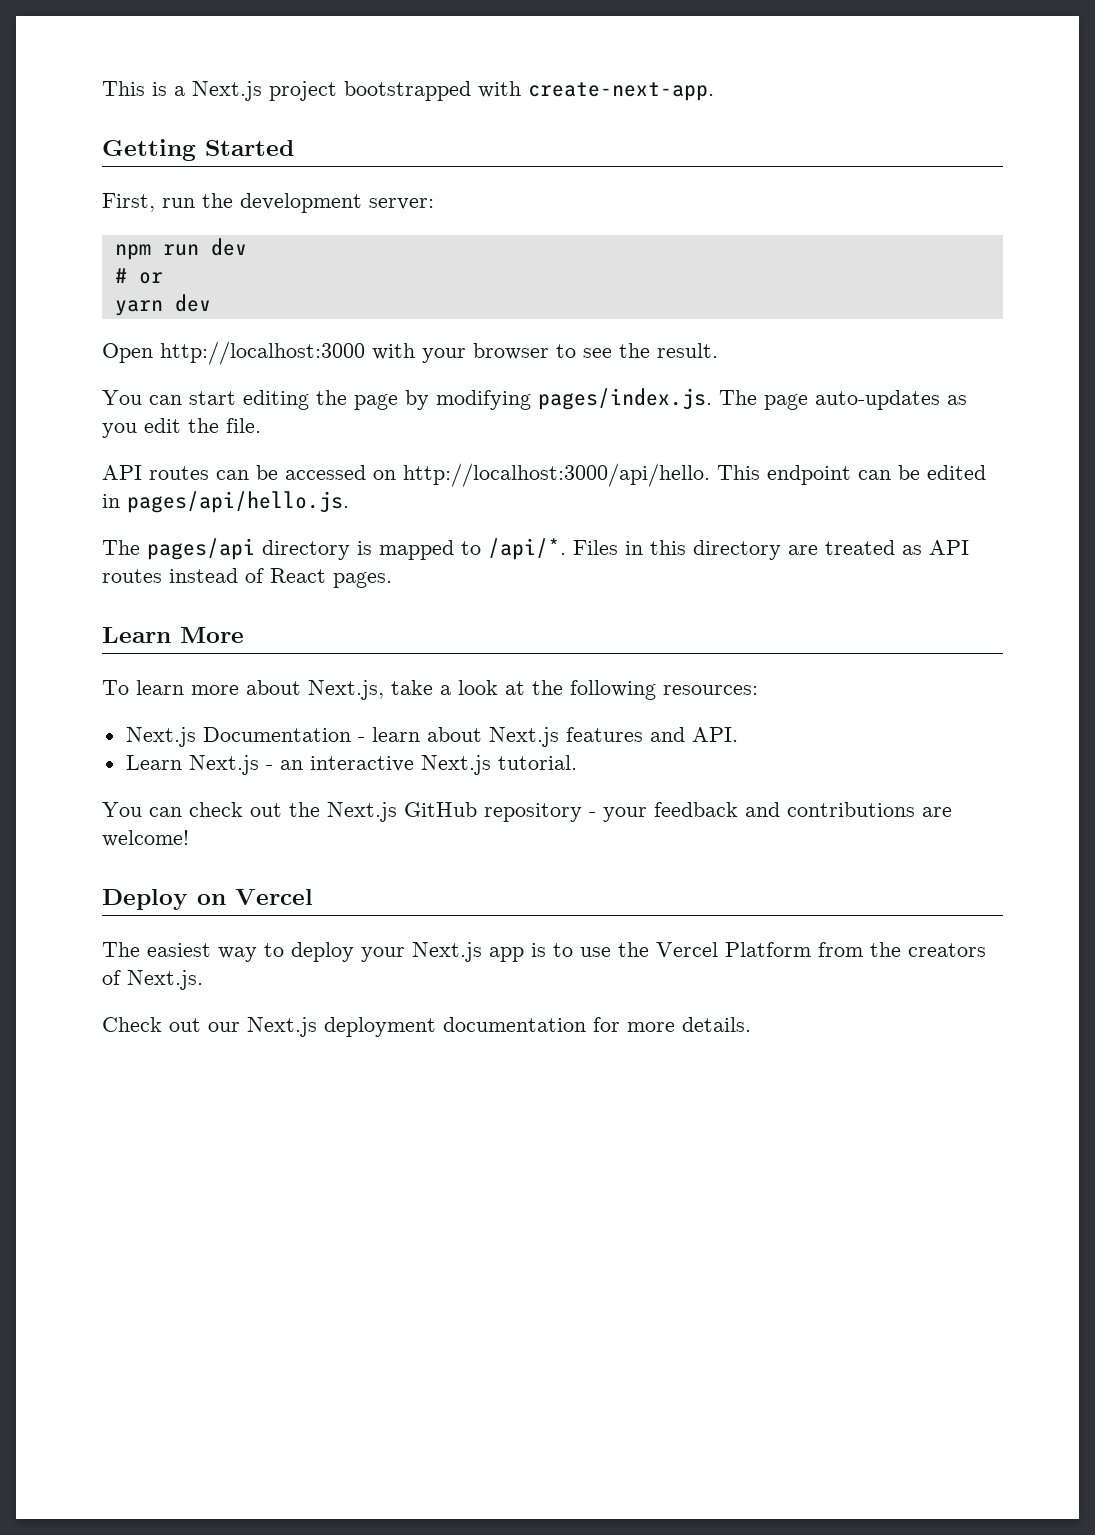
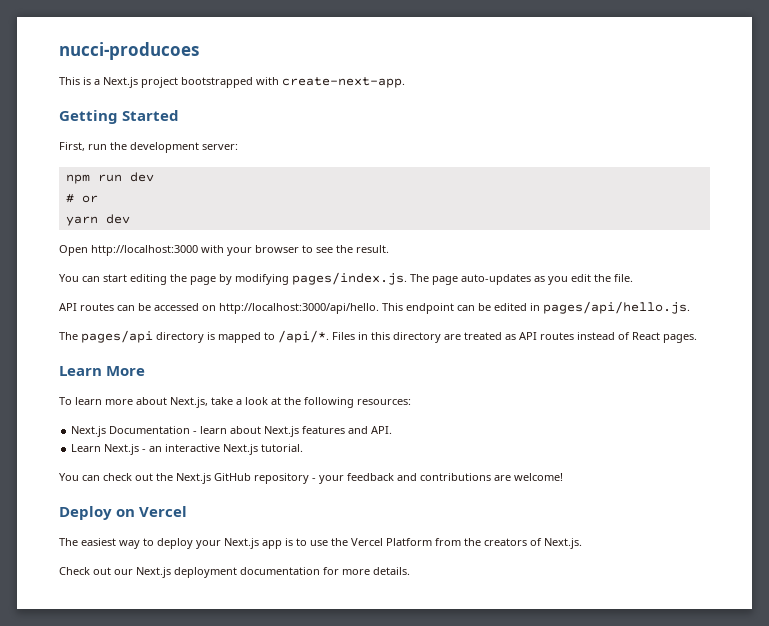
+ nucci-producoes

